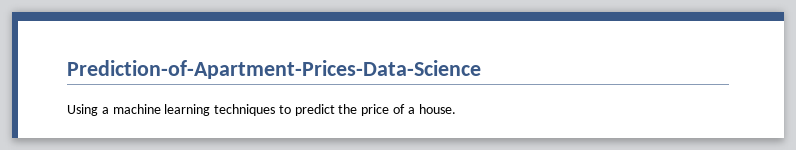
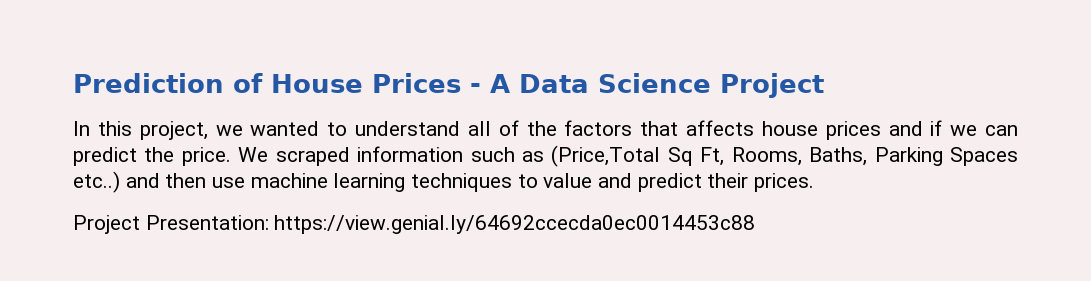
- Prediction-of-Apartment-Prices-Data-Science
- Using a machine learning techniques to predict the price of a house.
+ Prediction of House Prices - A Data Science Project
+ In this project, we wanted to understand all of the factors that affects house prices and if we can predict the price. We scraped information such as (Price,Total Sq Ft, Rooms, Baths, Parking Spaces etc..) and then use machine learning techniques to value and predict their prices.
+ Project Presentation: https://view.genial.ly/64692ccecda0ec0014453c88

